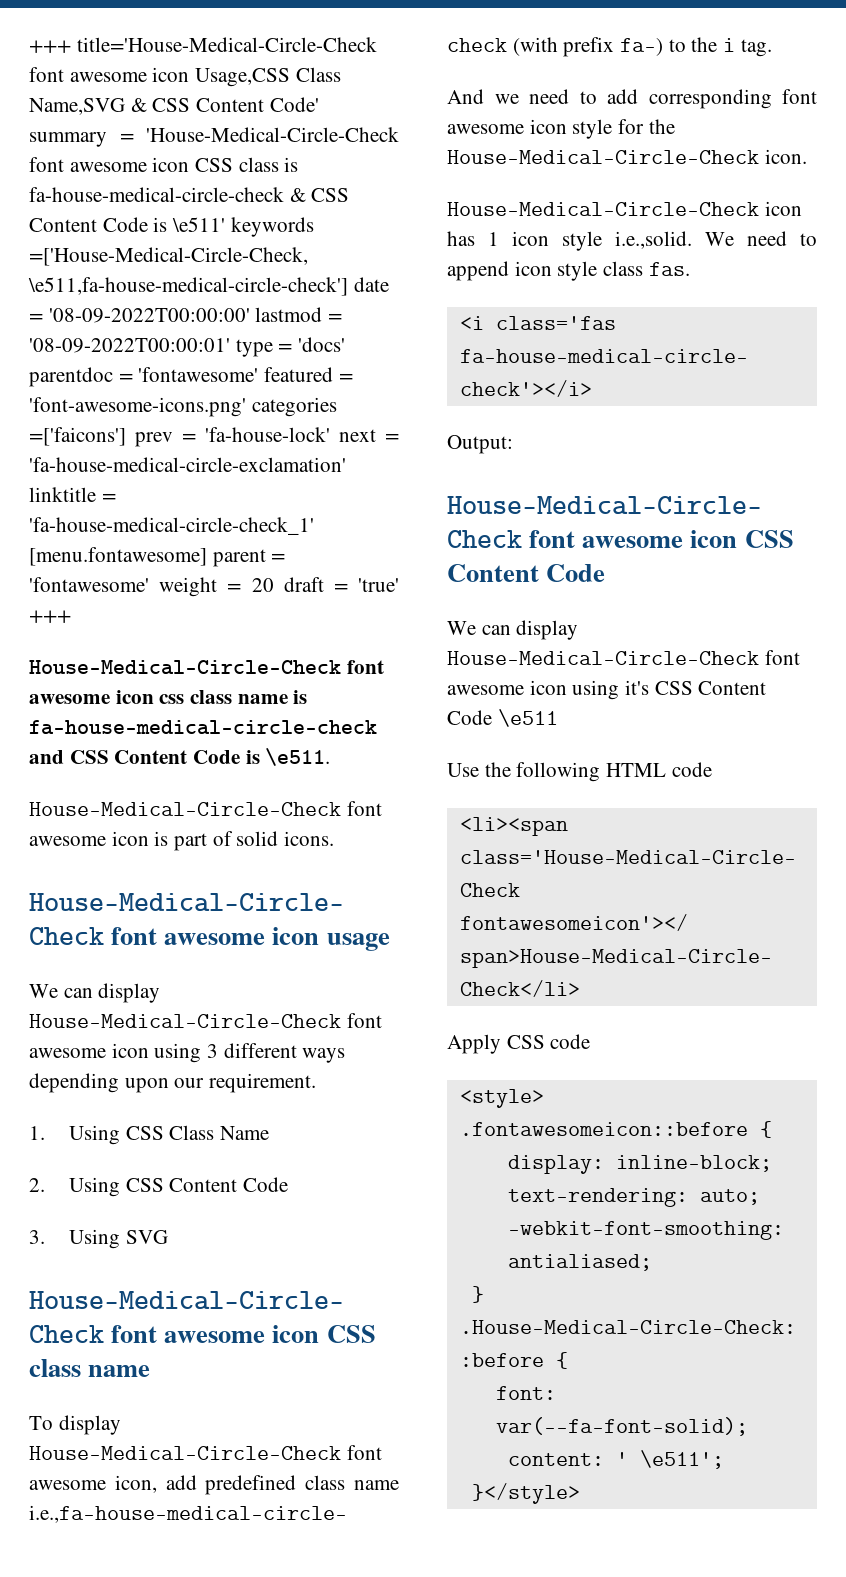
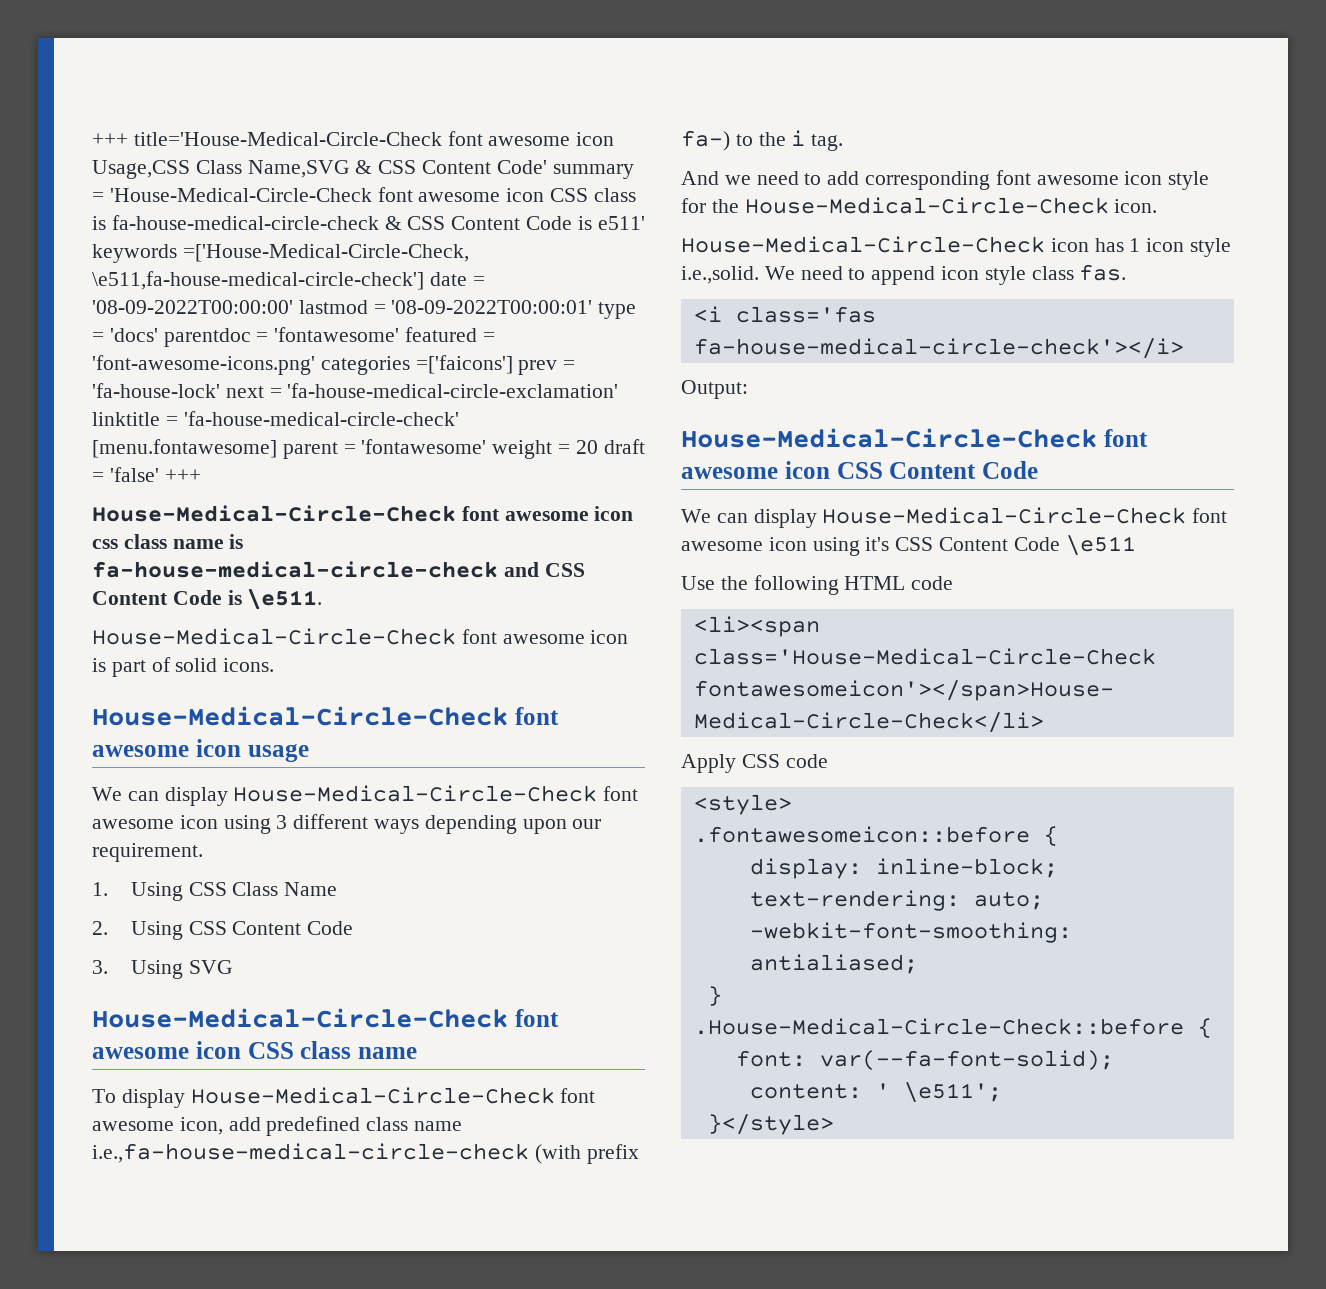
- +++ title='House-Medical-Circle-Check font awesome icon Usage,CSS Class Name,SVG & CSS Content Code' summary = 'House-Medical-Circle-Check font awesome icon CSS class is fa-house-medical-circle-check & CSS Content Code is \e511' keywords =['House-Medical-Circle-Check, \e511,fa-house-medical-circle-check'] date = '08-09-2022T00:00:00' lastmod = '08-09-2022T00:00:01' type = 'docs' parentdoc = 'fontawesome' featured = 'font-awesome-icons.png' categories =['faicons'] prev = 'fa-house-lock' next = 'fa-house-medical-circle-exclamation' linktitle = 'fa-house-medical-circle-check_1' [menu.fontawesome] parent = 'fontawesome' weight = 20 draft = 'true' +++
+ +++ title='House-Medical-Circle-Check font awesome icon Usage,CSS Class Name,SVG & CSS Content Code' summary = 'House-Medical-Circle-Check font awesome icon CSS class is fa-house-medical-circle-check & CSS Content Code is e511' keywords =['House-Medical-Circle-Check, \e511,fa-house-medical-circle-check'] date = '08-09-2022T00:00:00' lastmod = '08-09-2022T00:00:01' type = 'docs' parentdoc = 'fontawesome' featured = 'font-awesome-icons.png' categories =['faicons'] prev = 'fa-house-lock' next = 'fa-house-medical-circle-exclamation' linktitle = 'fa-house-medical-circle-check' [menu.fontawesome] parent = 'fontawesome' weight = 20 draft = 'false' +++

